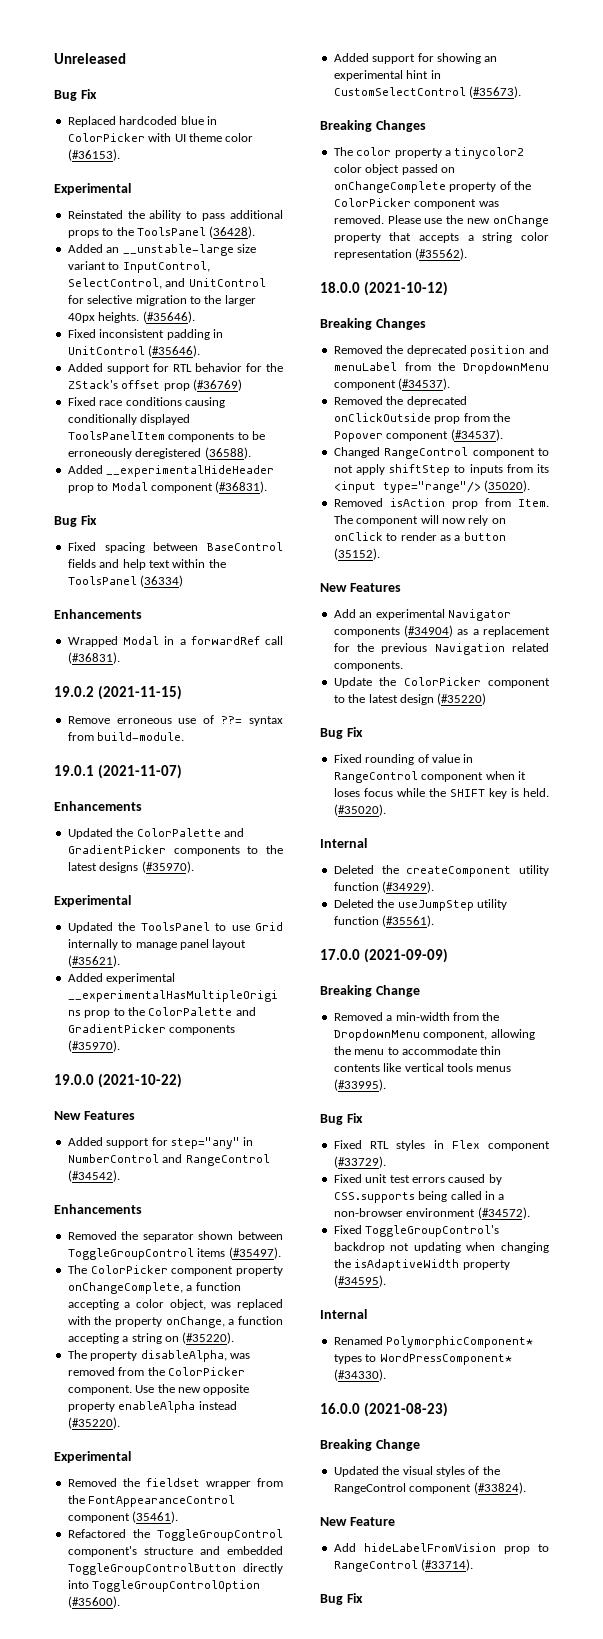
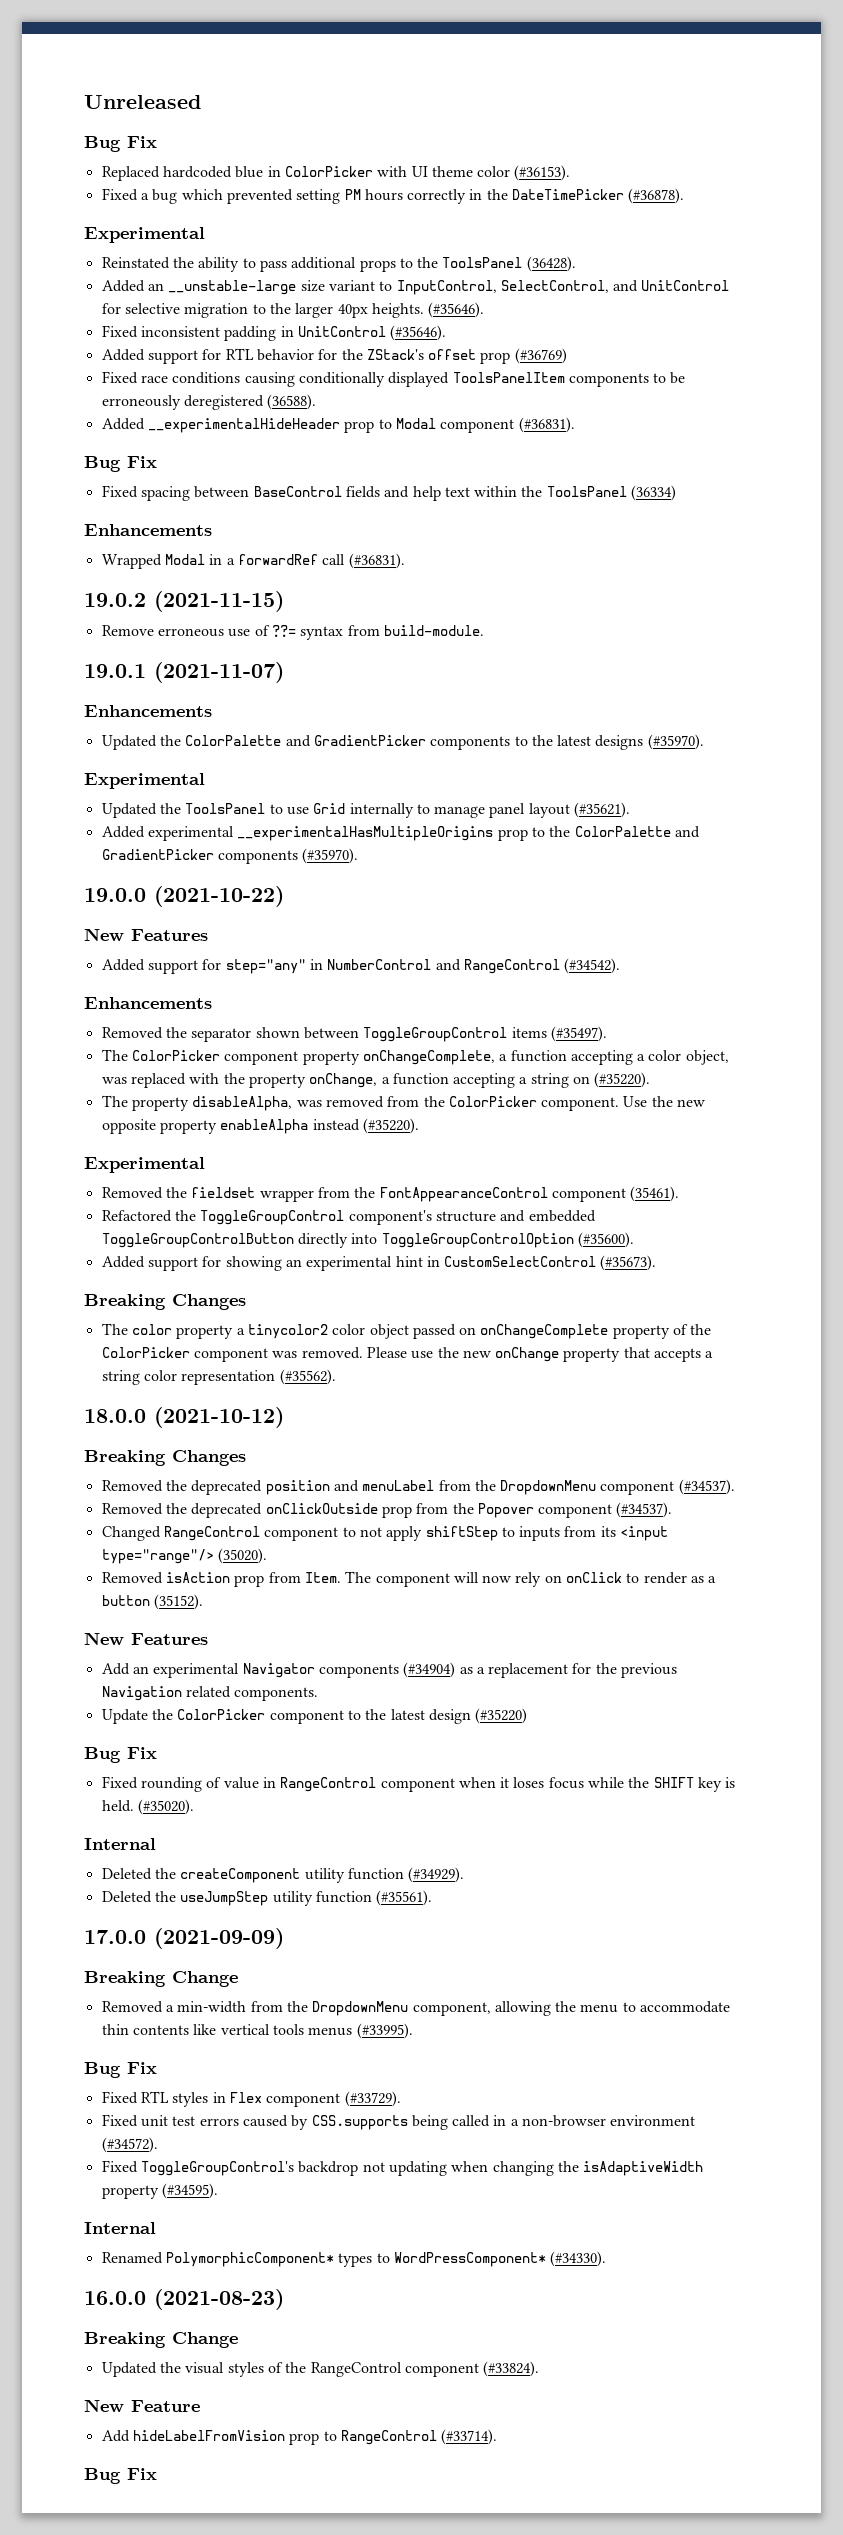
+ Fixed a bug which prevented setting PM hours correctly in the DateTimePicker (#36878).

